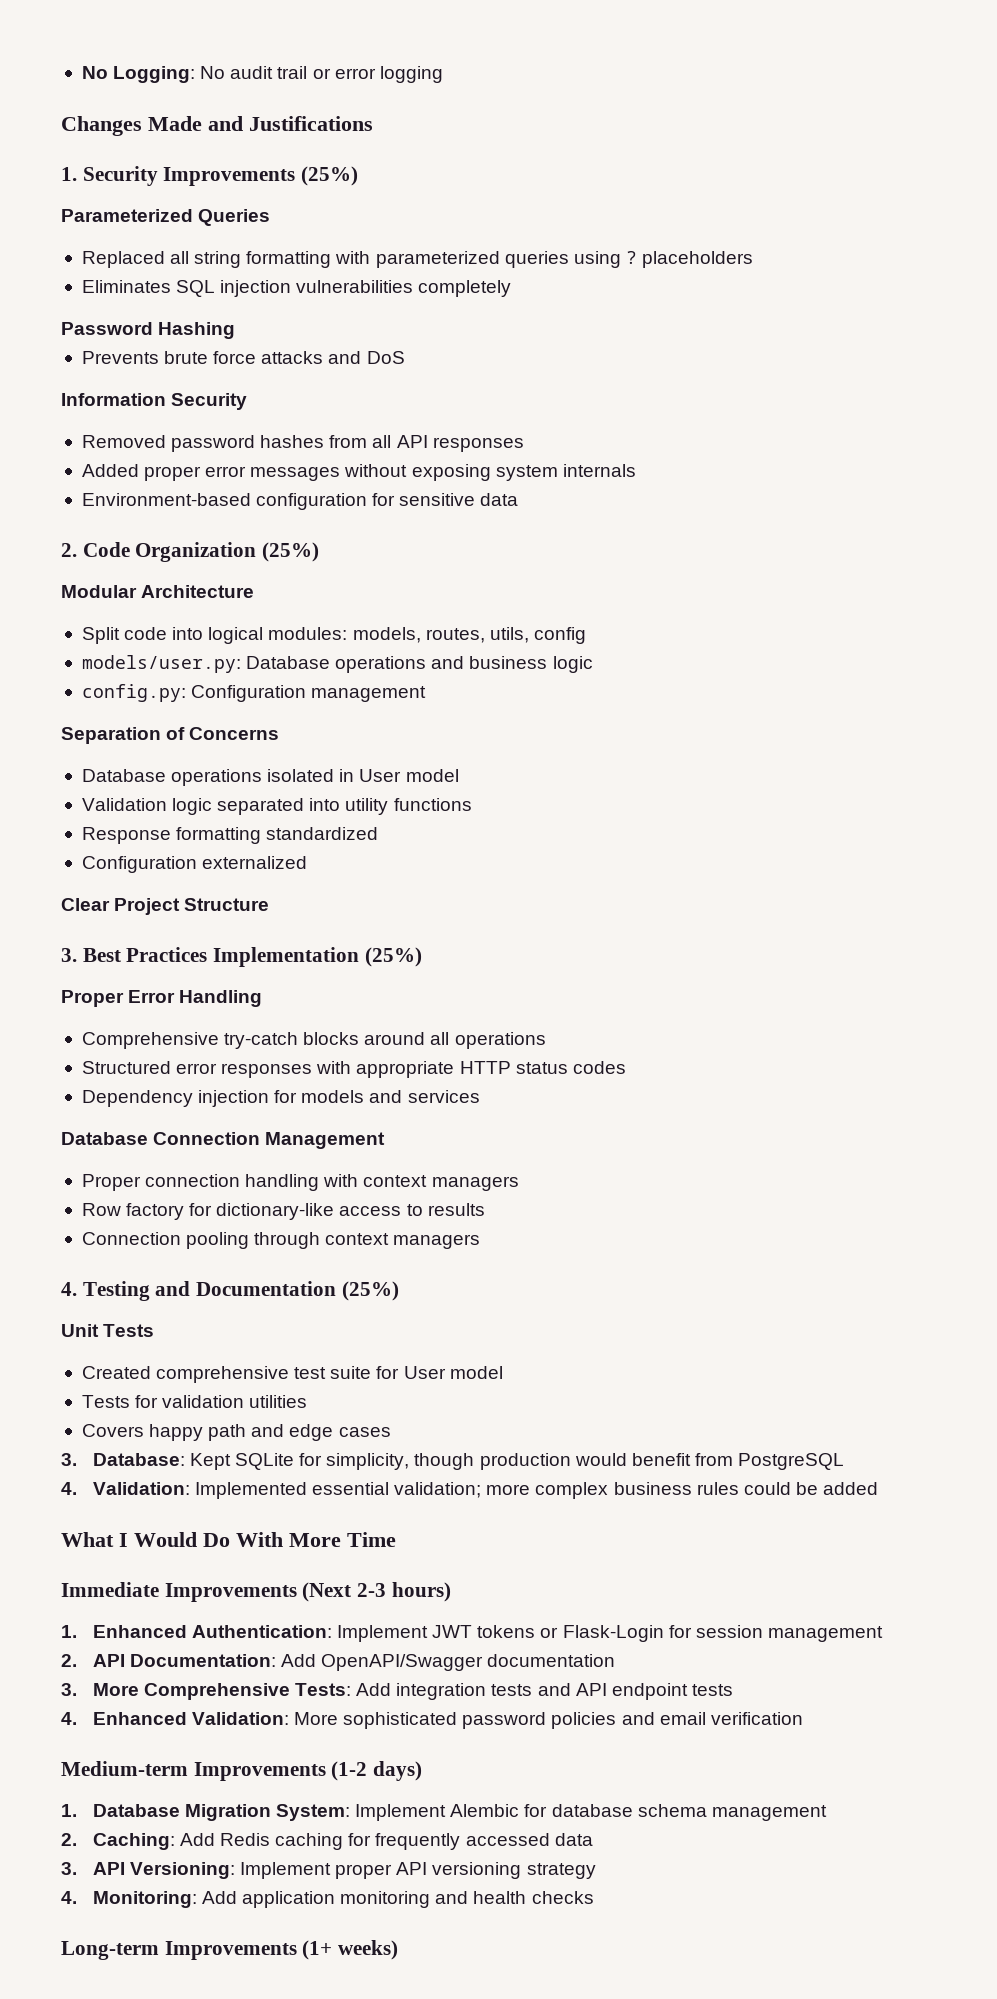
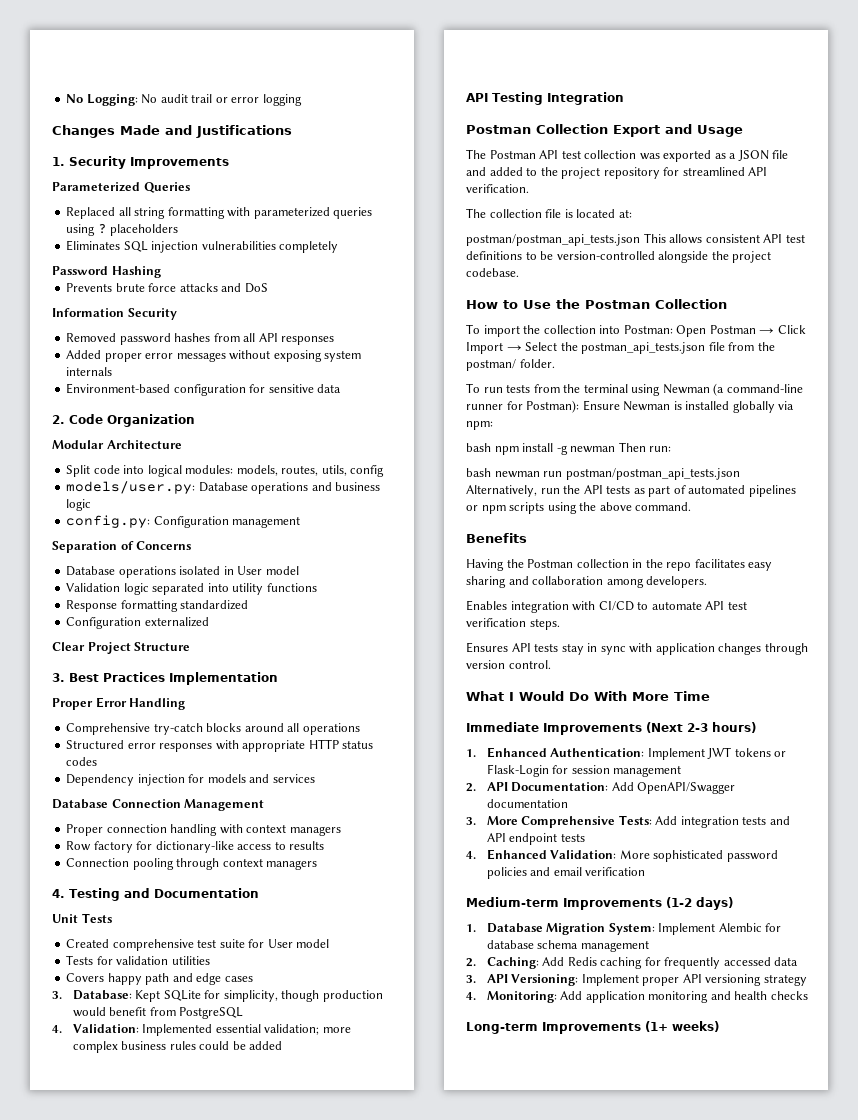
- 1. Security Improvements (25%)
+ 1. Security Improvements
- 2. Code Organization (25%)
+ 2. Code Organization
- 3. Best Practices Implementation (25%)
+ 3. Best Practices Implementation
- 4. Testing and Documentation (25%)
+ 4. Testing and Documentation
+ API Testing Integration
+ Postman Collection Export and Usage
+ The Postman API test collection was exported as a JSON file and added to the project repository for streamlined API verification.
+ The collection file is located at:
+ postman/postman_api_tests.json This allows consistent API test definitions to be version-controlled alongside the project codebase.
+ How to Use the Postman Collection
+ To import the collection into Postman: Open Postman → Click Import → Select the postman_api_tests.json file from the postman/ folder.
+ To run tests from the terminal using Newman (a command-line runner for Postman): Ensure Newman is installed globally via npm:
+ bash npm install -g newman Then run:
+ bash newman run postman/postman_api_tests.json Alternatively, run the API tests as part of automated pipelines or npm scripts using the above command.
+ Benefits
+ Having the Postman collection in the repo facilitates easy sharing and collaboration among developers.
+ Enables integration with CI/CD to automate API test verification steps.
+ Ensures API tests stay in sync with application changes through version control.

